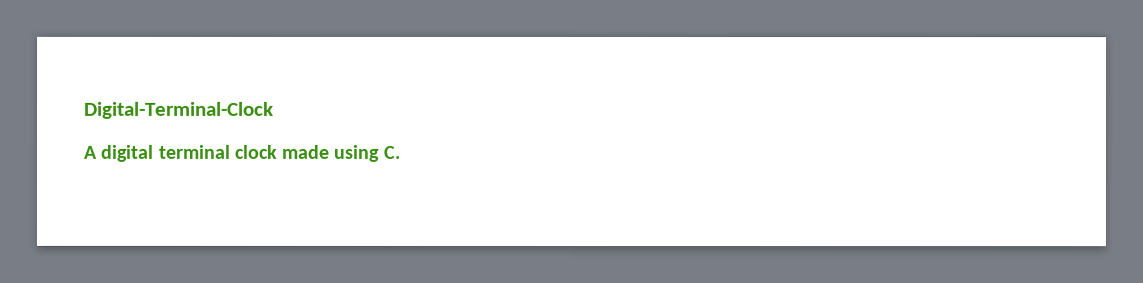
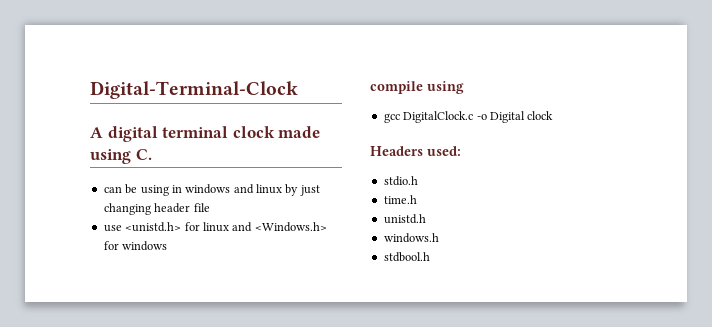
+ can be using in windows and linux by just changing header file
+ use <unistd.h> for linux and <Windows.h> for windows
+ compile using
+ gcc DigitalClock.c -o Digital clock
+ Headers used:
+ stdio.h
+ time.h
+ unistd.h
+ windows.h
+ stdbool.h

